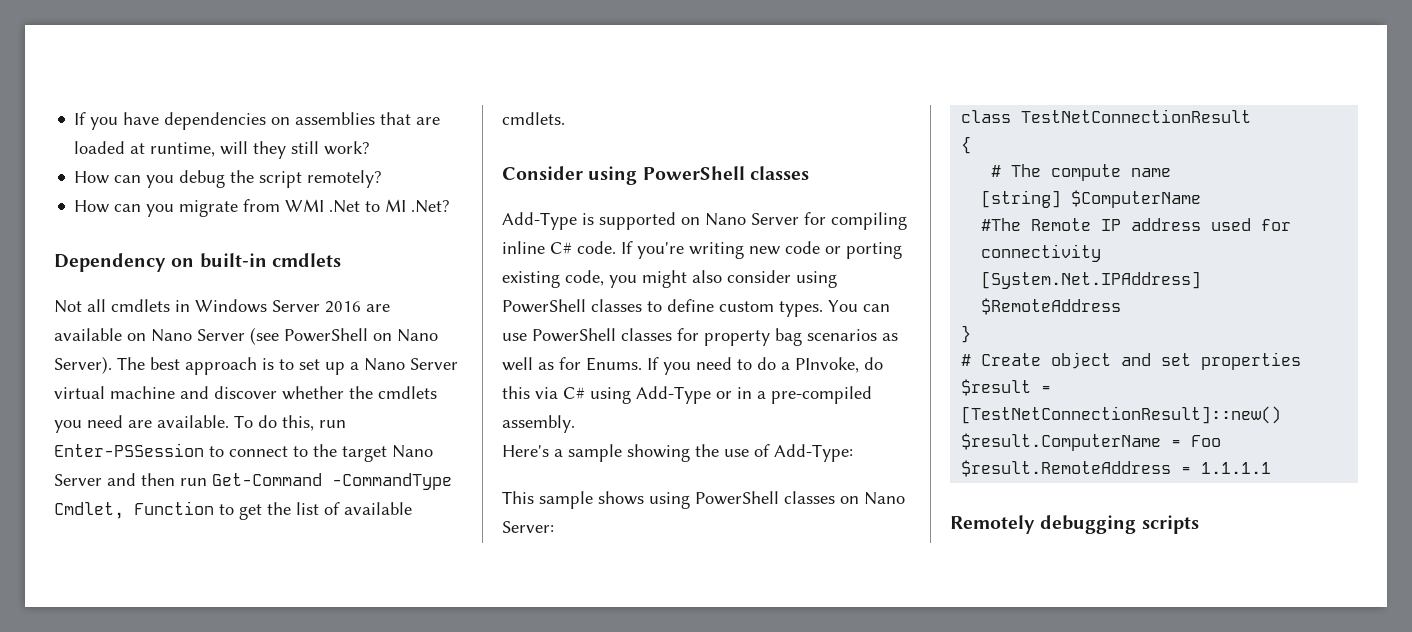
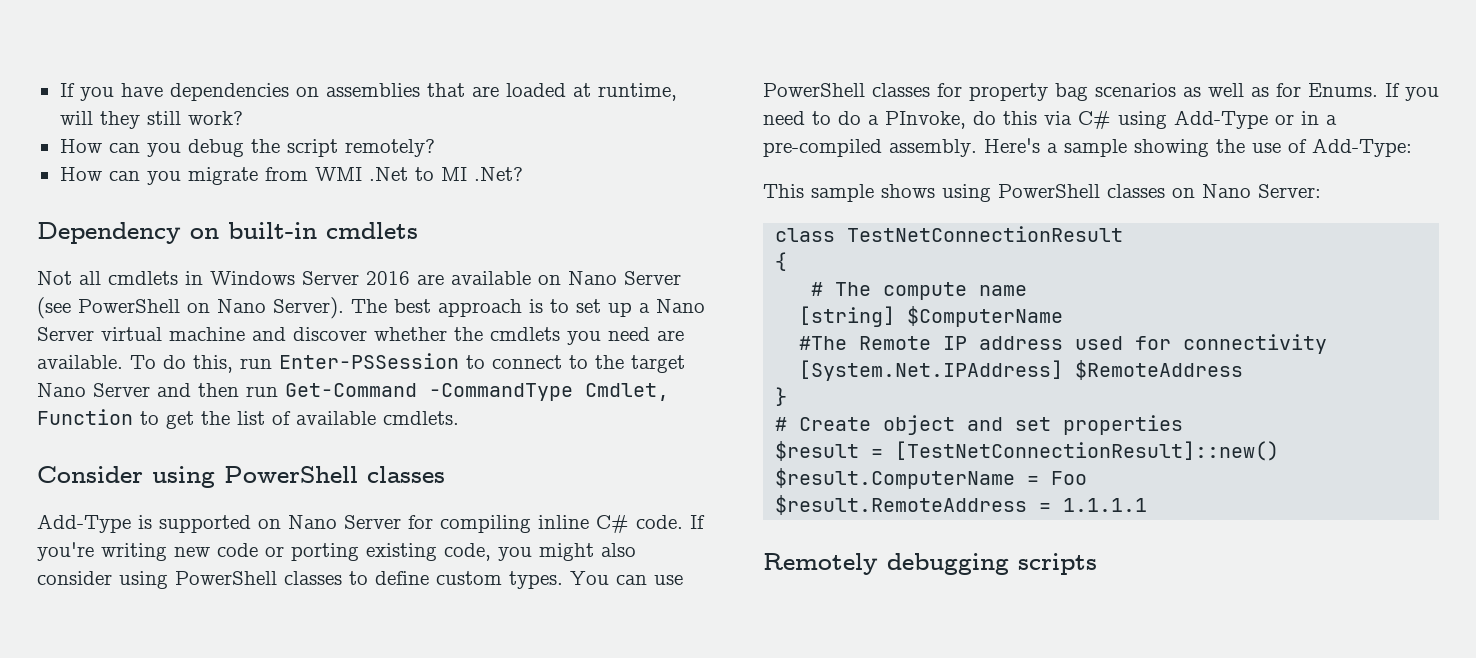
- If you need to do a PInvoke, do this via C# using Add-Type or in a pre-compiled assembly.
- Here's a sample showing the use of Add-Type:
+ If you need to do a PInvoke, do this via C# using Add-Type or in a pre-compiled assembly. Here's a sample showing the use of Add-Type:

